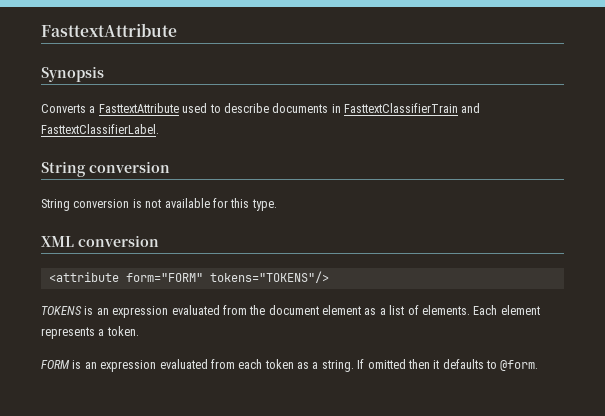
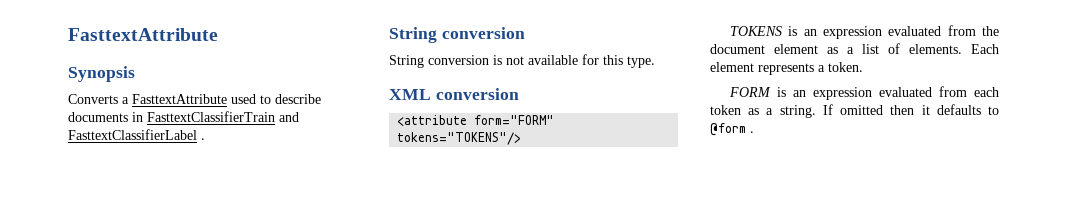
- Converts a FasttextAttribute used to describe documents in FasttextClassifierTrain and FasttextClassifierLabel.
+ Converts a FasttextAttribute used to describe documents in FasttextClassifierTrain and FasttextClassifierLabel .
- If omitted then it defaults to @form.
+ If omitted then it defaults to @form .

